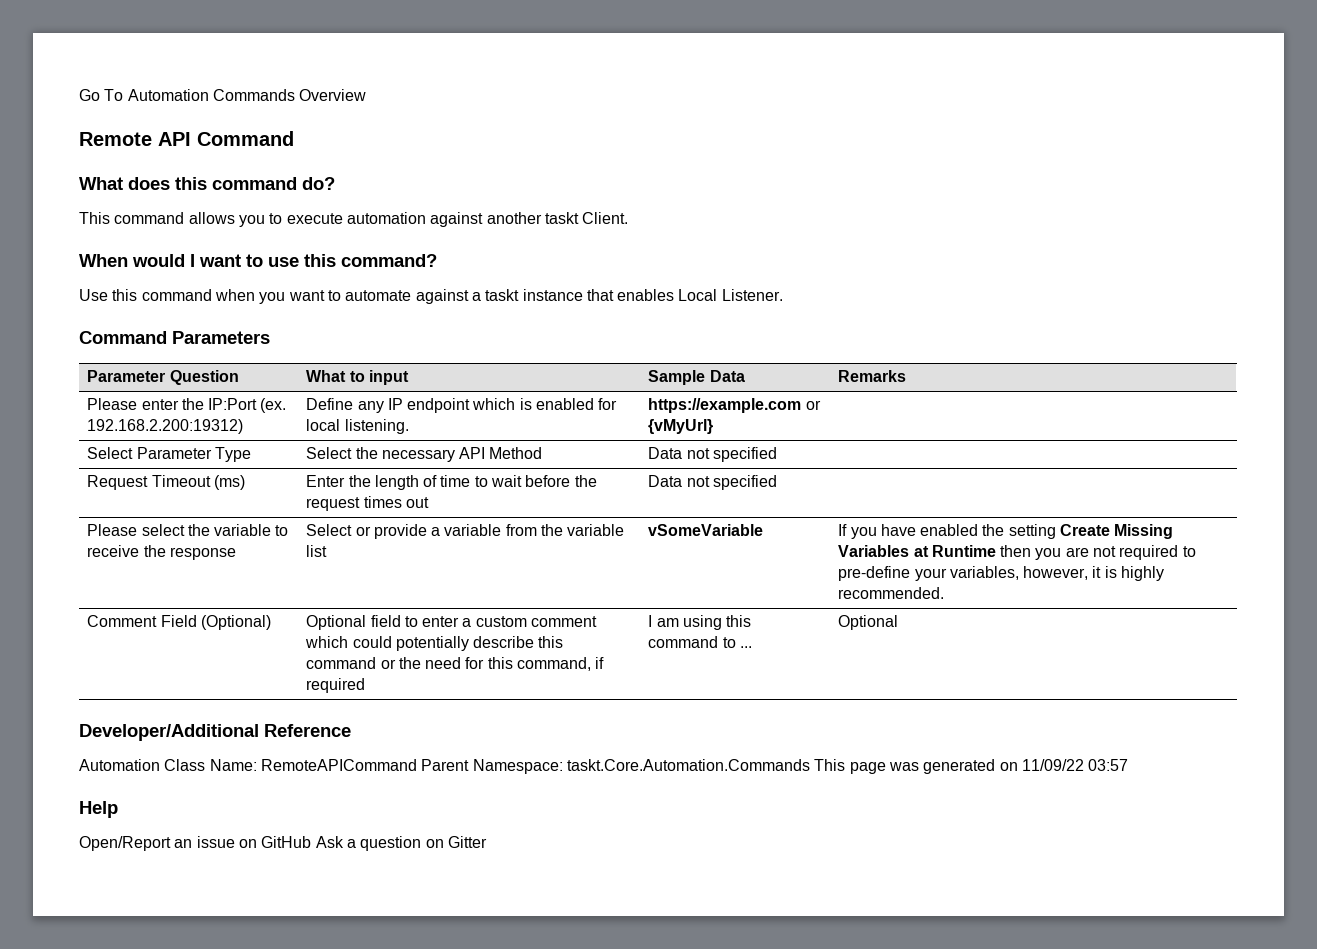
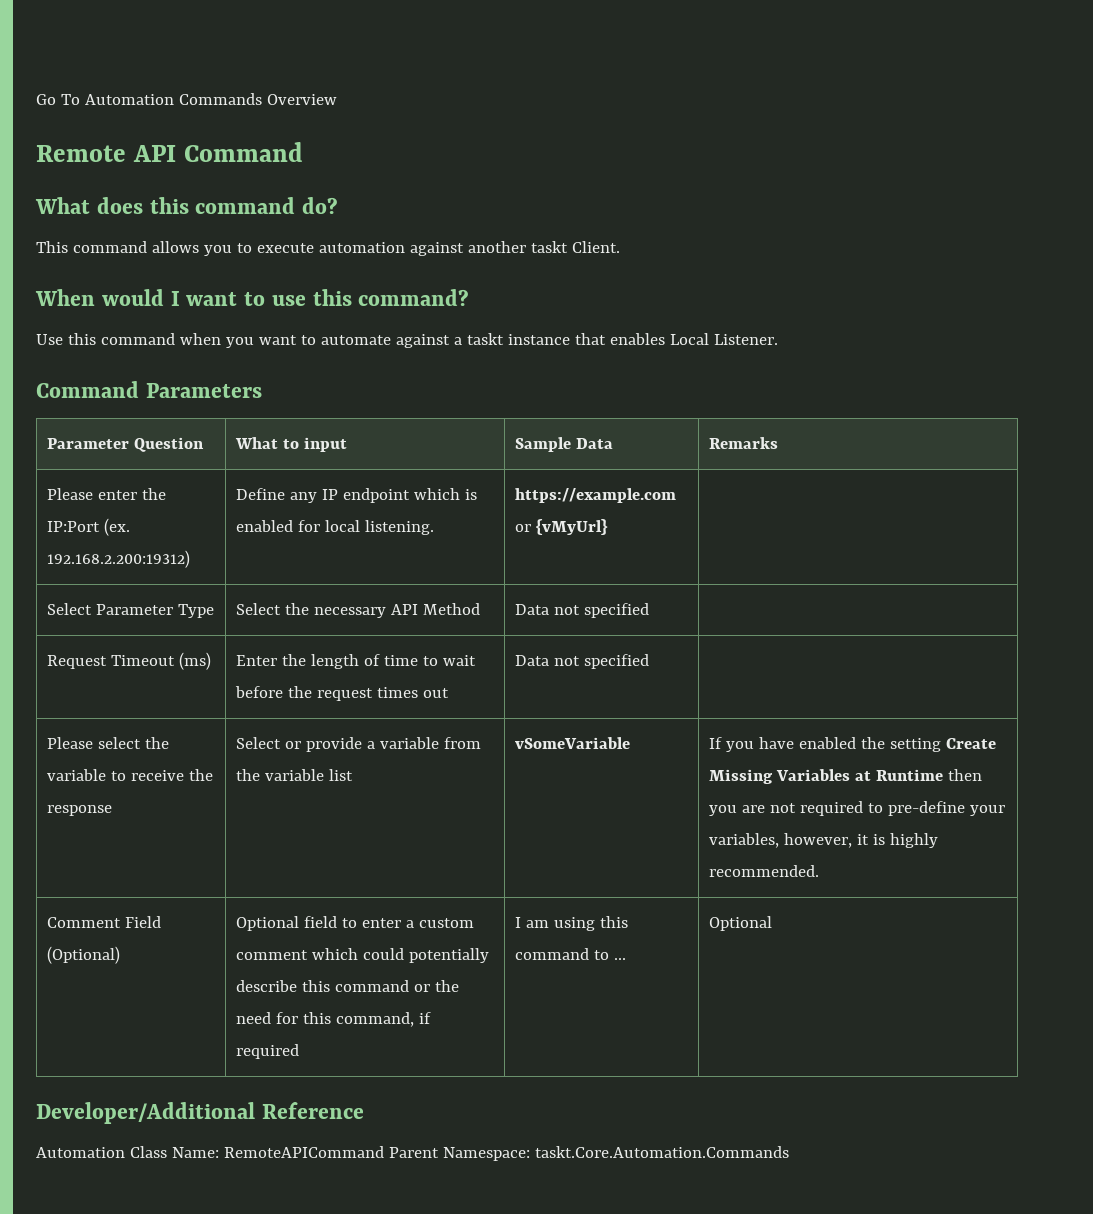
- Automation Class Name: RemoteAPICommand Parent Namespace: taskt.Core.Automation.Commands This page was generated on 11/09/22 03:57
- Help
- Open/Report an issue on GitHub Ask a question on Gitter
+ Automation Class Name: RemoteAPICommand Parent Namespace: taskt.Core.Automation.Commands

